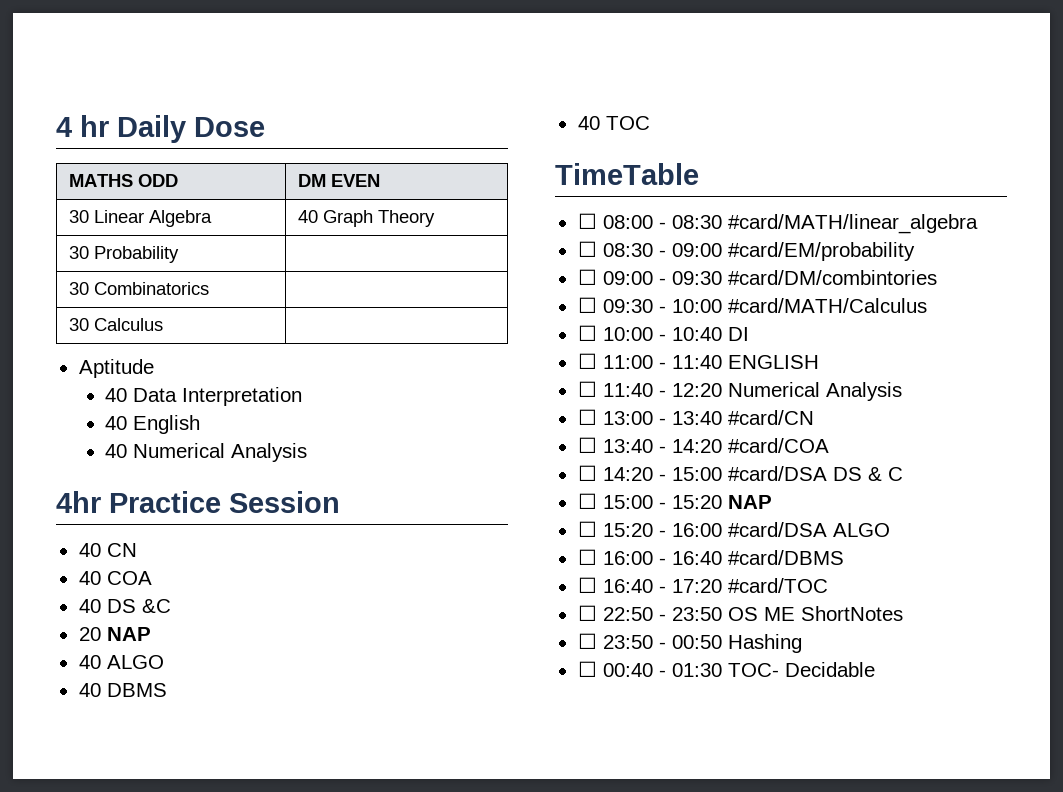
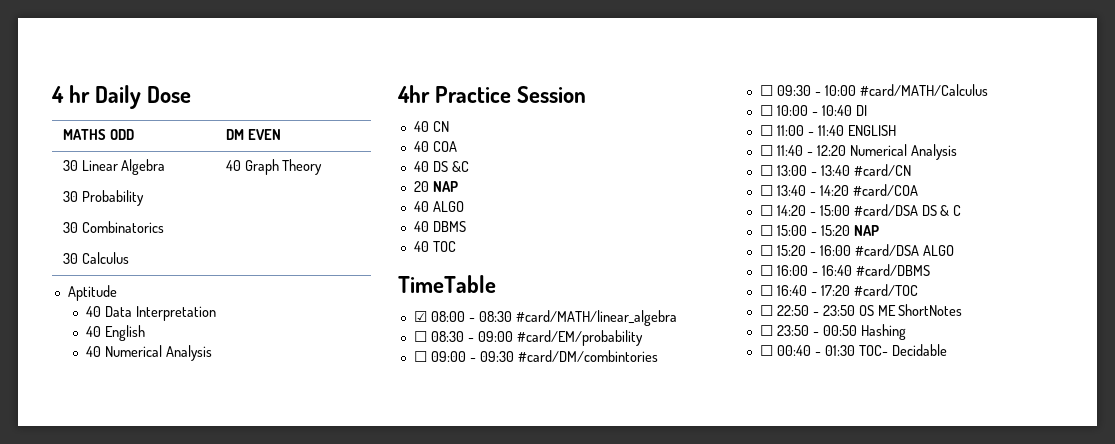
- ☐ 08:00 - 08:30 #card/MATH/linear_algebra
+ ☑ 08:00 - 08:30 #card/MATH/linear_algebra

